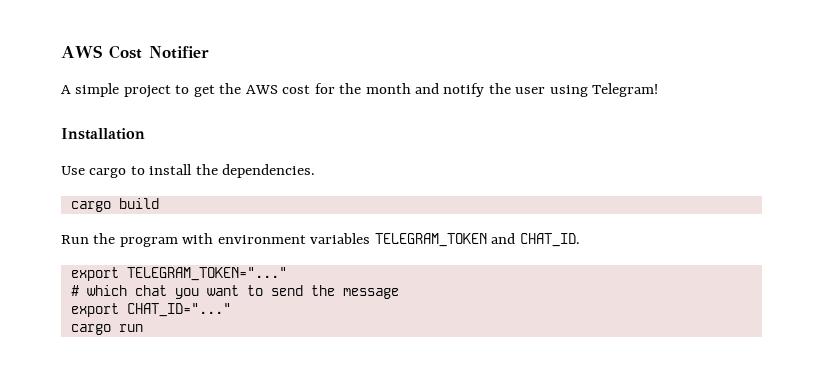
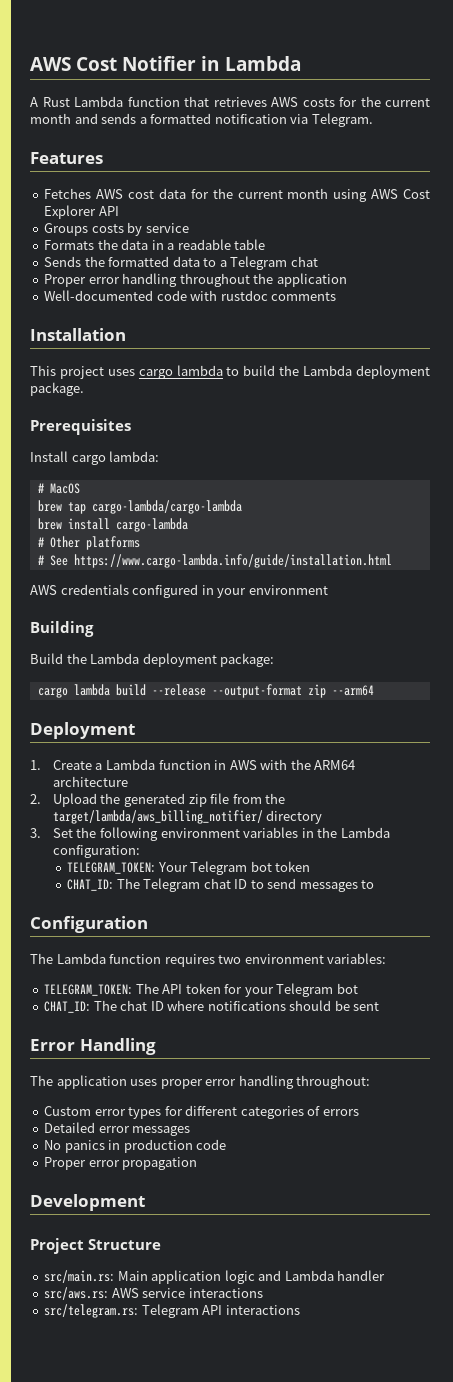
- AWS Cost Notifier
+ AWS Cost Notifier in Lambda
- A simple project to get the AWS cost for the month and notify the user using Telegram!
+ A Rust Lambda function that retrieves AWS costs for the current month and sends a formatted notification via Telegram.
+ Features
+ Fetches AWS cost data for the current month using AWS Cost Explorer API
+ Groups costs by service
+ Formats the data in a readable table
+ Sends the formatted data to a Telegram chat
+ Proper error handling throughout the application
+ Well-documented code with rustdoc comments
  Installation
- Use cargo to install the dependencies.
- cargo build
- Run the program with environment variables TELEGRAM_TOKEN and CHAT_ID.
- export TELEGRAM_TOKEN="..."
- # which chat you want to send the message
- export CHAT_ID="..."
- cargo run
+ This project uses cargo lambda to build the Lambda deployment package.
+ Prerequisites
+ Install cargo lambda:
+ # MacOS
+ brew tap cargo-lambda/cargo-lambda
+ brew install cargo-lambda
+ # Other platforms
+ # See https://www.cargo-lambda.info/guide/installation.html
+ AWS credentials configured in your environment
+ Building
+ Build the Lambda deployment package:
+ cargo lambda build --release --output-format zip --arm64
+ Deployment
+ 1. Create a Lambda function in AWS with the ARM64 architecture
+ 2. Upload the generated zip file from the target/lambda/aws_billing_notifier/ directory
+ 3. Set the following environment variables in the Lambda configuration:
+ TELEGRAM_TOKEN: Your Telegram bot token
+ CHAT_ID: The Telegram chat ID to send messages to
+ Configuration
+ The Lambda function requires two environment variables:
+ TELEGRAM_TOKEN: The API token for your Telegram bot
+ CHAT_ID: The chat ID where notifications should be sent
+ Error Handling
+ The application uses proper error handling throughout:
+ Custom error types for different categories of errors
+ Detailed error messages
+ No panics in production code
+ Proper error propagation
+ Development
+ Project Structure
+ src/main.rs: Main application logic and Lambda handler
+ src/aws.rs: AWS service interactions
+ src/telegram.rs: Telegram API interactions

